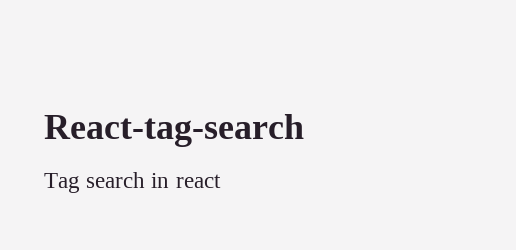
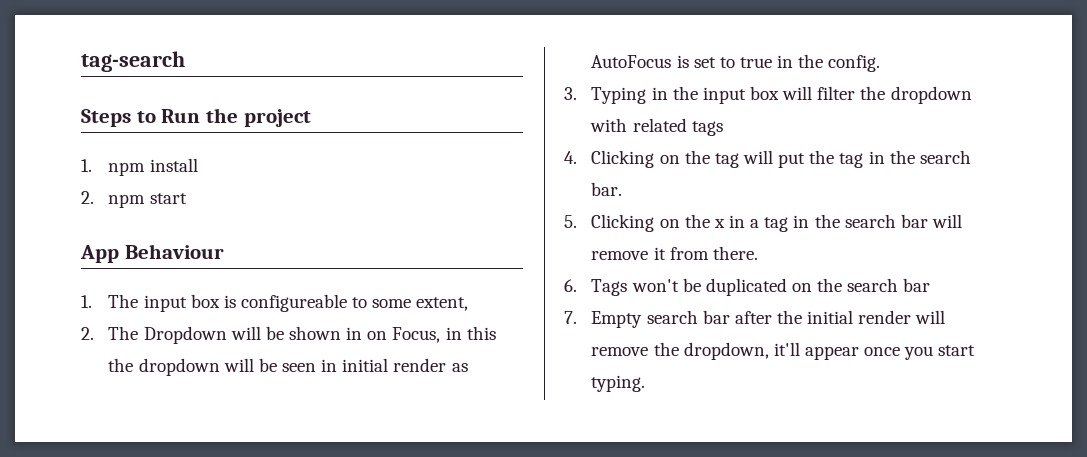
- React-tag-search
- Tag search in react
+ tag-search
+ Steps to Run the project
+ 1. npm install
+ 2. npm start
+ App Behaviour
+ 1. The input box is configureable to some extent,
+ 2. The Dropdown will be shown in on Focus, in this the dropdown will be seen in initial render as AutoFocus is set to true in the config.
+ 3. Typing in the input box will filter the dropdown with related tags
+ 4. Clicking on the tag will put the tag in the search bar.
+ 5. Clicking on the x in a tag in the search bar will remove it from there.
+ 6. Tags won't be duplicated on the search bar
+ 7. Empty search bar after the initial render will remove the dropdown, it'll appear once you start typing.

